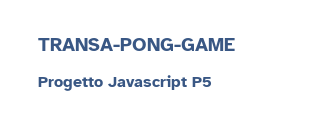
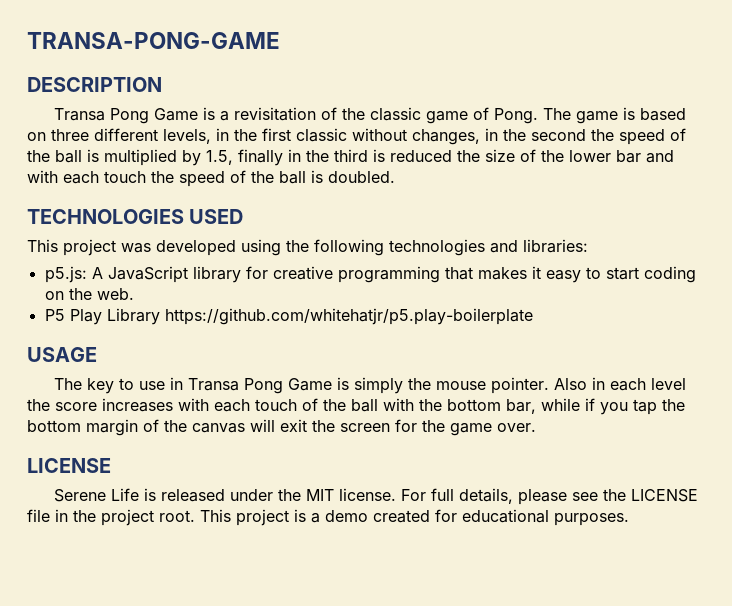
- Progetto Javascript P5
+ DESCRIPTION
+ Transa Pong Game is a revisitation of the classic game of Pong. The game is based on three different levels, in the first classic without changes, in the second the speed of the ball is multiplied by 1.5, finally in the third is reduced the size of the lower bar and with each touch the speed of the ball is doubled.
+ TECHNOLOGIES USED
+ This project was developed using the following technologies and libraries:
+ p5.js: A JavaScript library for creative programming that makes it easy to start coding on the web.
+ P5 Play Library https://github.com/whitehatjr/p5.play-boilerplate
+ USAGE
+ The key to use in Transa Pong Game is simply the mouse pointer. Also in each level the score increases with each touch of the ball with the bottom bar, while if you tap the bottom margin of the canvas will exit the screen for the game over.
+ LICENSE
+ Serene Life is released under the MIT license. For full details, please see the LICENSE file in the project root. This project is a demo created for educational purposes.

